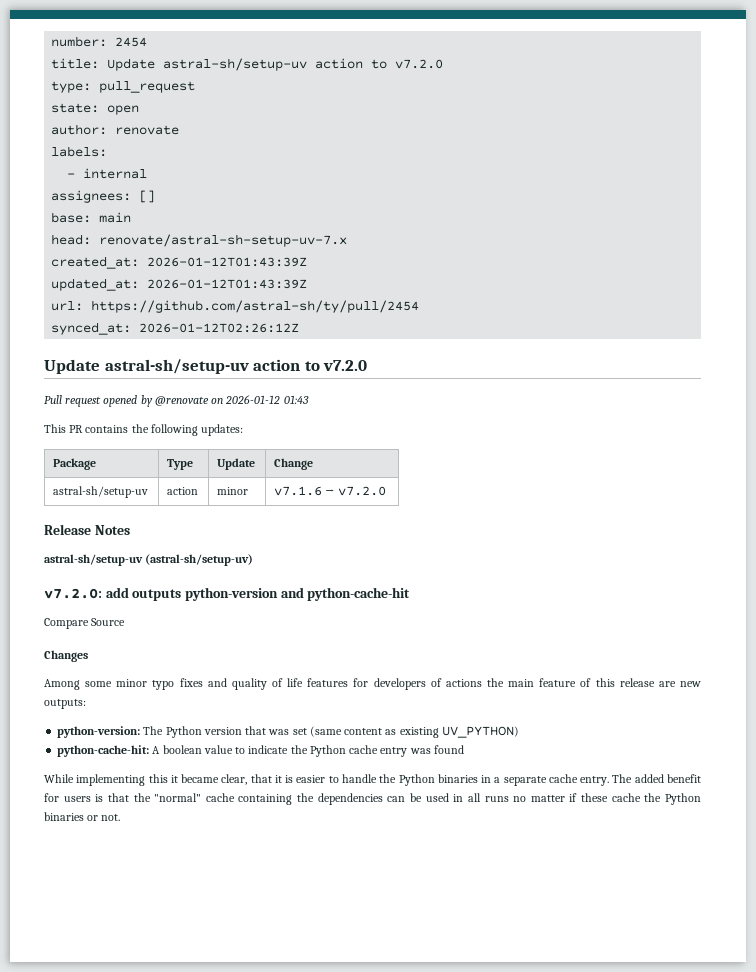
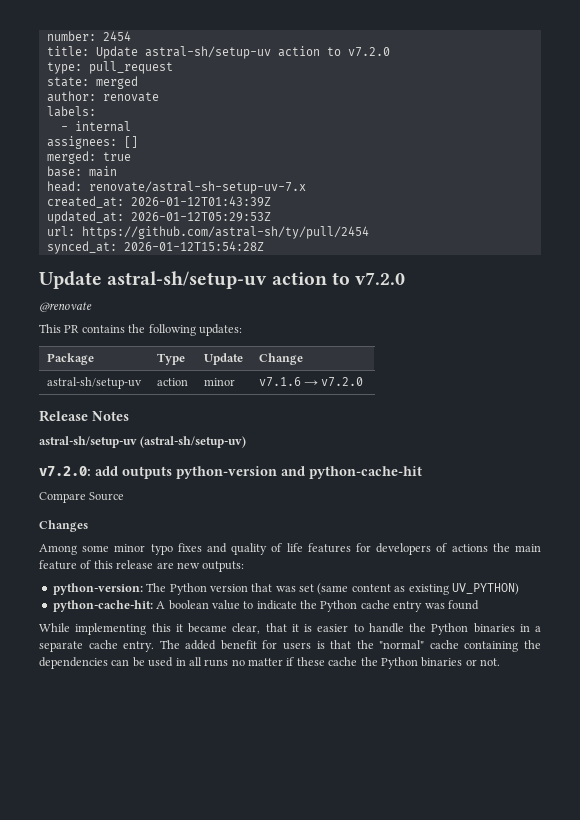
- state: open
+ state: merged
+ merged: true
- updated_at: 2026-01-12T01:43:39Z
+ updated_at: 2026-01-12T05:29:53Z
- synced_at: 2026-01-12T02:26:12Z
+ synced_at: 2026-01-12T15:54:28Z
  Update astral-sh/setup-uv action to v7.2.0
- Pull request opened by @renovate on 2026-01-12 01:43
+ @renovate

